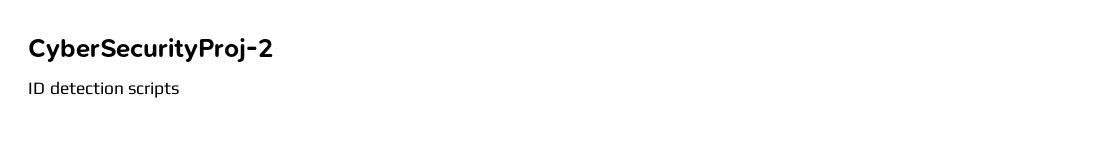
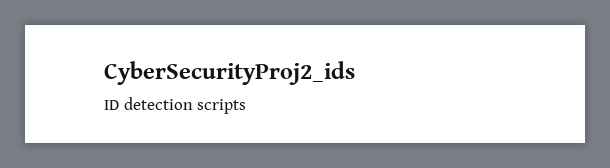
- CyberSecurityProj-2
+ CyberSecurityProj2_ids

